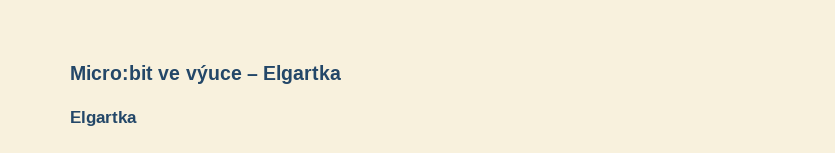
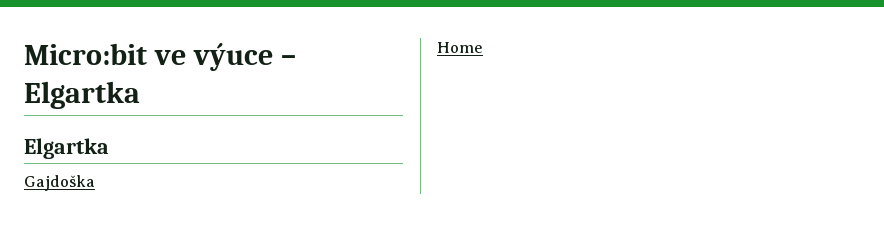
+ Gajdoška
+ Home

